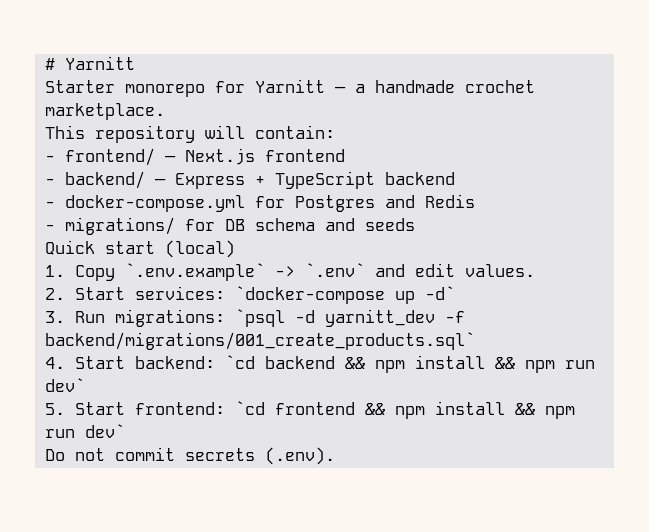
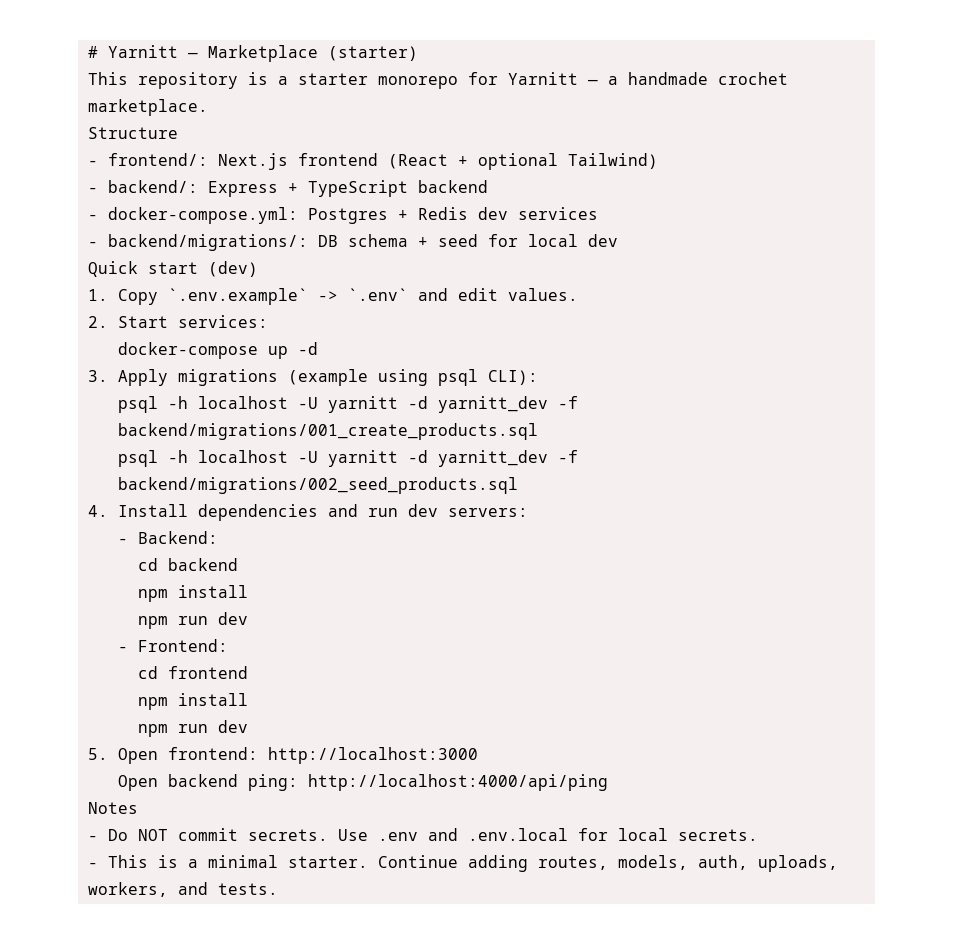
- # Yarnitt
- Starter monorepo for Yarnitt — a handmade crochet marketplace.
+ # Yarnitt — Marketplace (starter)
+ This repository is a starter monorepo for Yarnitt — a handmade crochet marketplace.
- This repository will contain:
- - frontend/ — Next.js frontend
- - backend/ — Express + TypeScript backend
+ Structure
+ - frontend/: Next.js frontend (React + optional Tailwind)
+ - backend/: Express + TypeScript backend
- - docker-compose.yml for Postgres and Redis
- - migrations/ for DB schema and seeds
+ - docker-compose.yml: Postgres + Redis dev services
+ - backend/migrations/: DB schema + seed for local dev
- Quick start (local)
+ Quick start (dev)
- 2. Start services: `docker-compose up -d`
- 3. Run migrations: `psql -d yarnitt_dev -f backend/migrations/001_create_products.sql`
- 4. Start backend: `cd backend && npm install && npm run dev`
- 5. Start frontend: `cd frontend && npm install && npm run dev`
- Do not commit secrets (.env).
+ 2. Start services:
+ docker-compose up -d
+ 3. Apply migrations (example using psql CLI):
+ psql -h localhost -U yarnitt -d yarnitt_dev -f backend/migrations/001_create_products.sql
+ psql -h localhost -U yarnitt -d yarnitt_dev -f backend/migrations/002_seed_products.sql
+ 4. Install dependencies and run dev servers:
+ - Backend:
+ cd backend
+ npm install
+ npm run dev
+ - Frontend:
+ cd frontend
+ npm install
+ npm run dev
+ 5. Open frontend: http://localhost:3000
+ Open backend ping: http://localhost:4000/api/ping
+ Notes
+ - Do NOT commit secrets. Use .env and .env.local for local secrets.
+ - This is a minimal starter. Continue adding routes, models, auth, uploads, workers, and tests.

